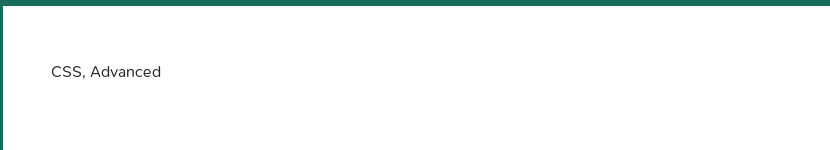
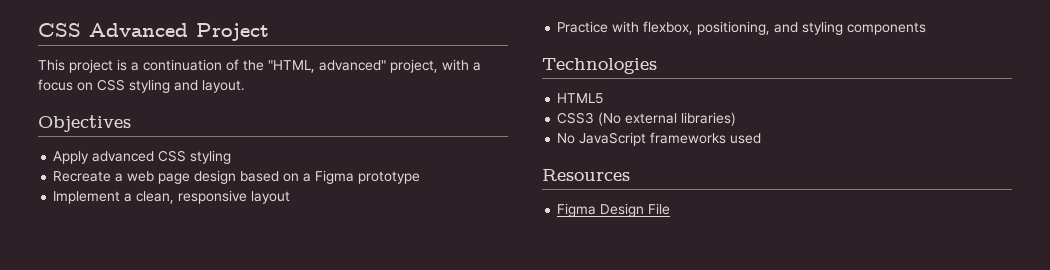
- CSS, Advanced
+ CSS Advanced Project
+ This project is a continuation of the "HTML, advanced" project, with a focus on CSS styling and layout.
+ Objectives
+ Apply advanced CSS styling
+ Recreate a web page design based on a Figma prototype
+ Implement a clean, responsive layout
+ Practice with flexbox, positioning, and styling components
+ Technologies
+ HTML5
+ CSS3 (No external libraries)
+ No JavaScript frameworks used
+ Resources
+ Figma Design File

